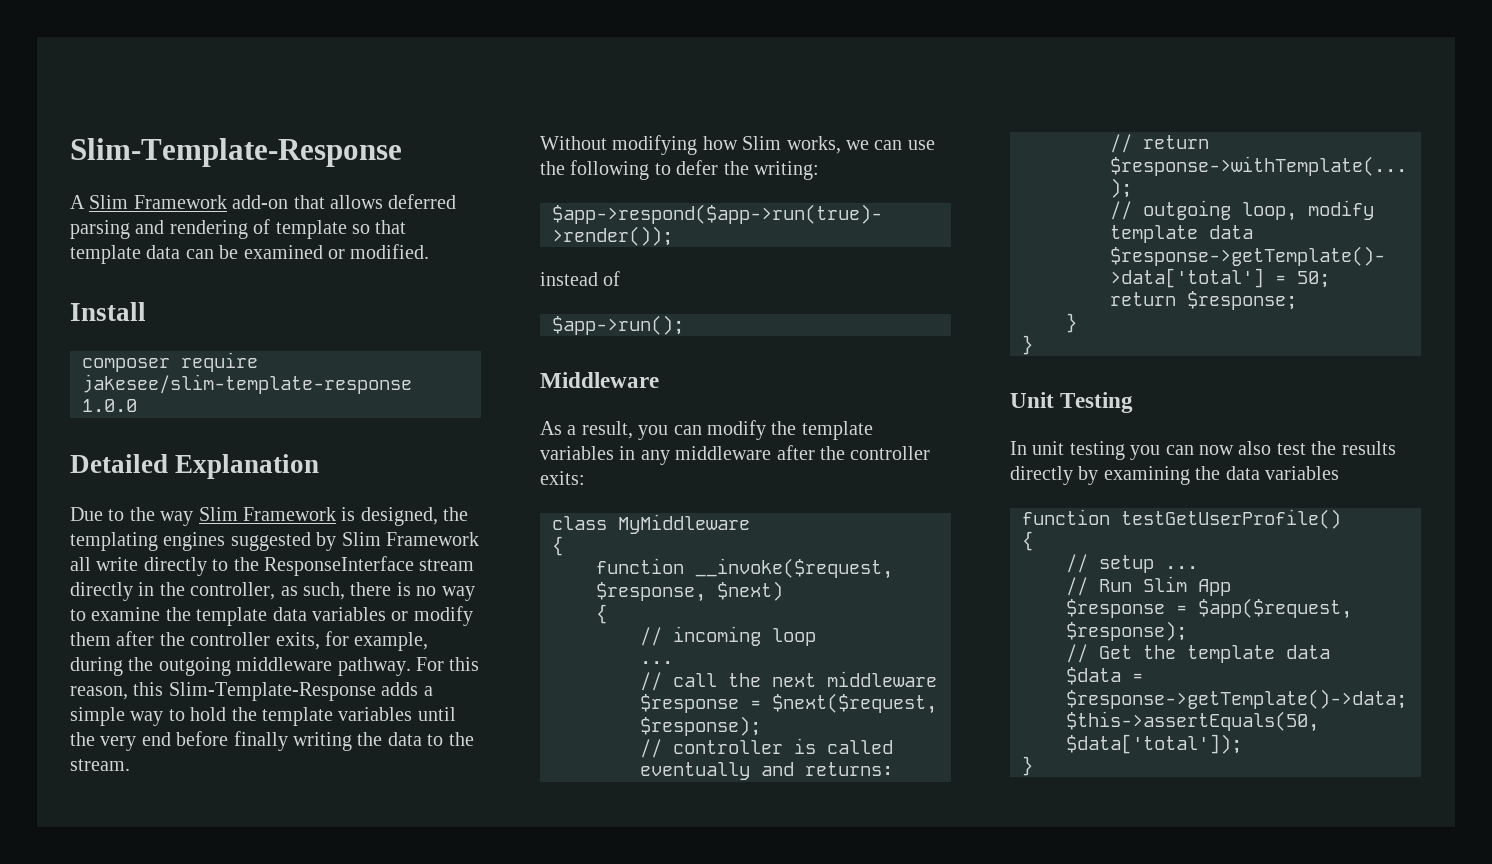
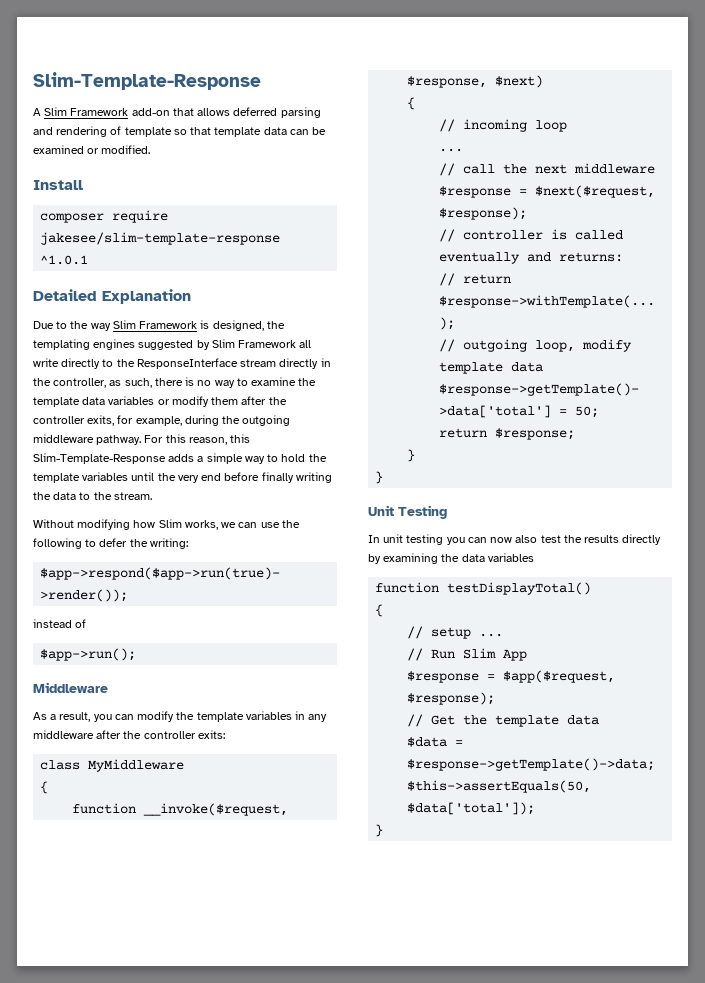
- composer require jakesee/slim-template-response 1.0.0
+ composer require jakesee/slim-template-response ^1.0.1
- function testGetUserProfile()
+ function testDisplayTotal()

